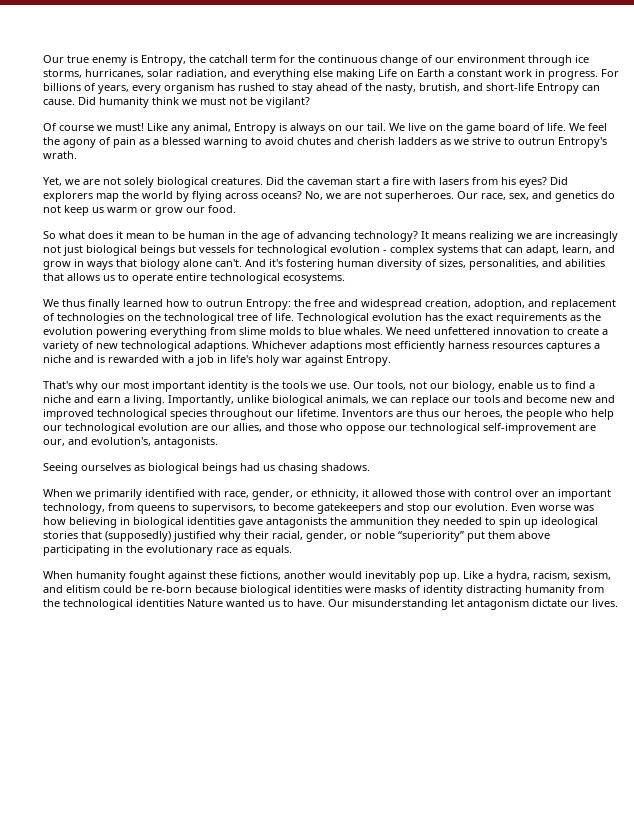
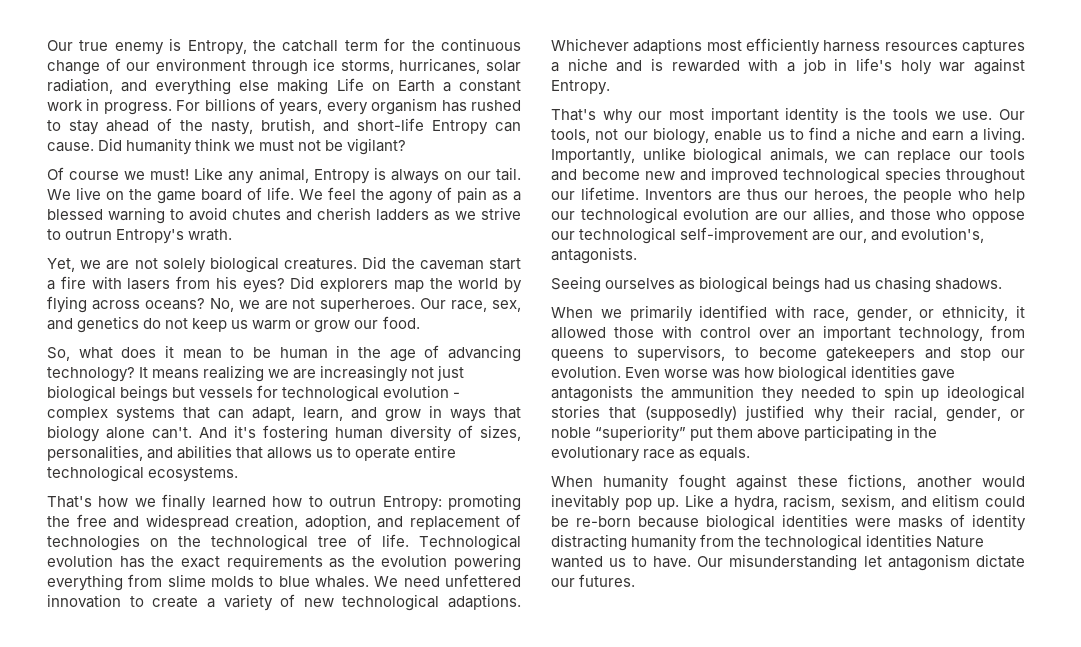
- So what does it mean to be human in the age of advancing technology?
+ So, what does it mean to be human in the age of advancing technology?
- We thus finally learned how to outrun Entropy: the free and widespread creation, adoption, and replacement of technologies on the technological tree of life.
+ That's how we finally learned how to outrun Entropy: promoting the free and widespread creation, adoption, and replacement of technologies on the technological tree of life.
- Even worse was how believing in biological identities gave antagonists the ammunition they needed to spin up ideological stories that (supposedly) justified why their racial, gender, or noble “superiority” put them above participating in the evolutionary race as equals.
+ Even worse was how biological identities gave antagonists the ammunition they needed to spin up ideological stories that (supposedly) justified why their racial, gender, or noble “superiority” put them above participating in the evolutionary race as equals.
- Our misunderstanding let antagonism dictate our lives.
+ Our misunderstanding let antagonism dictate our futures.

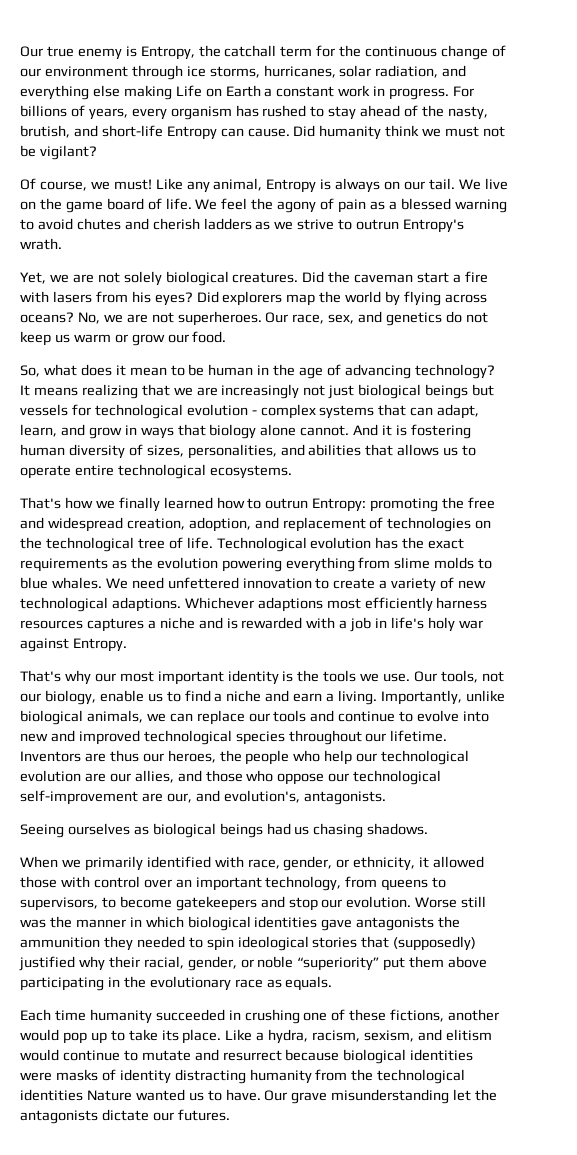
- Of course we must!
+ Of course, we must!
- It means realizing we are increasingly not just biological beings but vessels for technological evolution - complex systems that can adapt, learn, and grow in ways that biology alone can't. And it's fostering human diversity of sizes, personalities, and abilities that allows us to operate entire technological ecosystems.
+ It means realizing that we are increasingly not just biological beings but vessels for technological evolution - complex systems that can adapt, learn, and grow in ways that biology alone cannot. And it is fostering human diversity of sizes, personalities, and abilities that allows us to operate entire technological ecosystems.
- Importantly, unlike biological animals, we can replace our tools and become new and improved technological species throughout our lifetime.
+ Importantly, unlike biological animals, we can replace our tools and continue to evolve into new and improved technological species throughout our lifetime.
- Even worse was how biological identities gave antagonists the ammunition they needed to spin up ideological stories that (supposedly) justified why their racial, gender, or noble “superiority” put them above participating in the evolutionary race as equals.
+ Worse still was the manner in which biological identities gave antagonists the ammunition they needed to spin ideological stories that (supposedly) justified why their racial, gender, or noble “superiority” put them above participating in the evolutionary race as equals.
- When humanity fought against these fictions, another would inevitably pop up.
+ Each time humanity succeeded in crushing one of these fictions, another would pop up to take its place.
- Like a hydra, racism, sexism, and elitism could be re-born because biological identities were masks of identity distracting humanity from the technological identities Nature wanted us to have.
+ Like a hydra, racism, sexism, and elitism would continue to mutate and resurrect because biological identities were masks of identity distracting humanity from the technological identities Nature wanted us to have.
- Our misunderstanding let antagonism dictate our futures.
+ Our grave misunderstanding let the antagonists dictate our futures.

